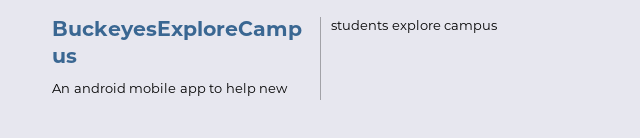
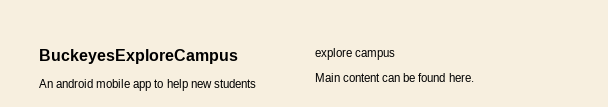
+ Main content can be found here.

